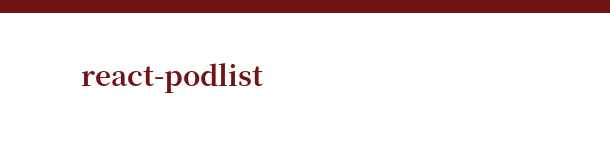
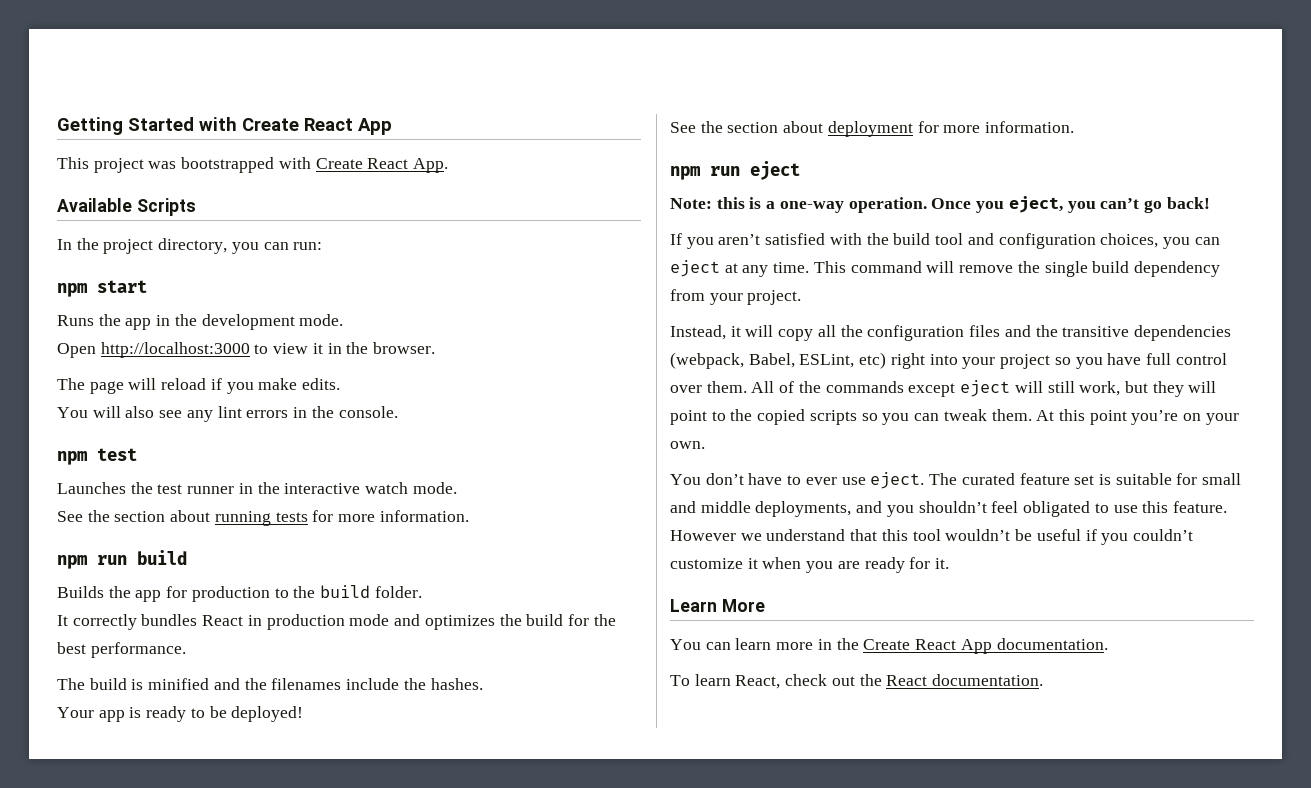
- react-podlist
+ Getting Started with Create React App
+ This project was bootstrapped with Create React App.
+ Available Scripts
+ In the project directory, you can run:
+ npm start
+ Runs the app in the development mode.
+ Open http://localhost:3000 to view it in the browser.
+ The page will reload if you make edits.
+ You will also see any lint errors in the console.
+ npm test
+ Launches the test runner in the interactive watch mode.
+ See the section about running tests for more information.
+ npm run build
+ Builds the app for production to the build folder.
+ It correctly bundles React in production mode and optimizes the build for the best performance.
+ The build is minified and the filenames include the hashes.
+ Your app is ready to be deployed!
+ See the section about deployment for more information.
+ npm run eject
+ Note: this is a one-way operation. Once you eject, you can’t go back!
+ If you aren’t satisfied with the build tool and configuration choices, you can eject at any time. This command will remove the single build dependency from your project.
+ Instead, it will copy all the configuration files and the transitive dependencies (webpack, Babel, ESLint, etc) right into your project so you have full control over them. All of the commands except eject will still work, but they will point to the copied scripts so you can tweak them. At this point you’re on your own.
+ You don’t have to ever use eject. The curated feature set is suitable for small and middle deployments, and you shouldn’t feel obligated to use this feature. However we understand that this tool wouldn’t be useful if you couldn’t customize it when you are ready for it.
+ Learn More
+ You can learn more in the Create React App documentation.
+ To learn React, check out the React documentation.

